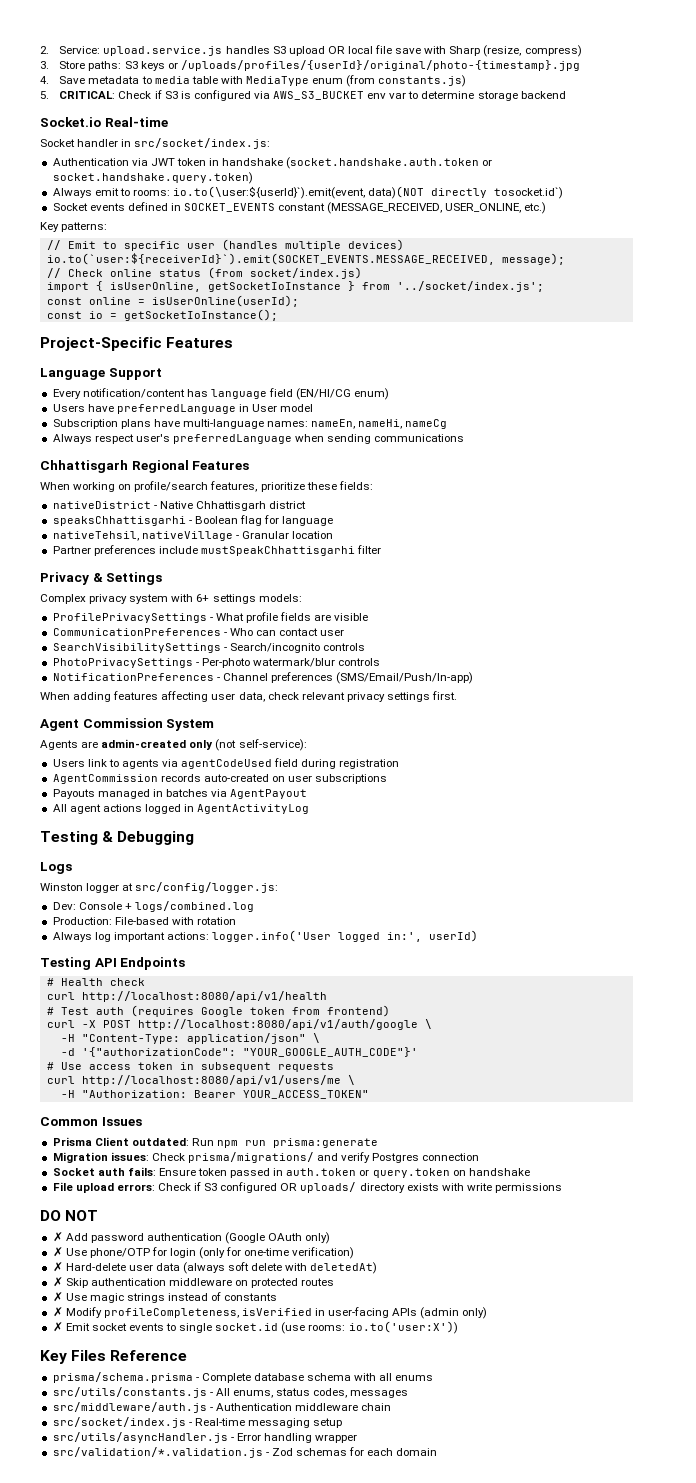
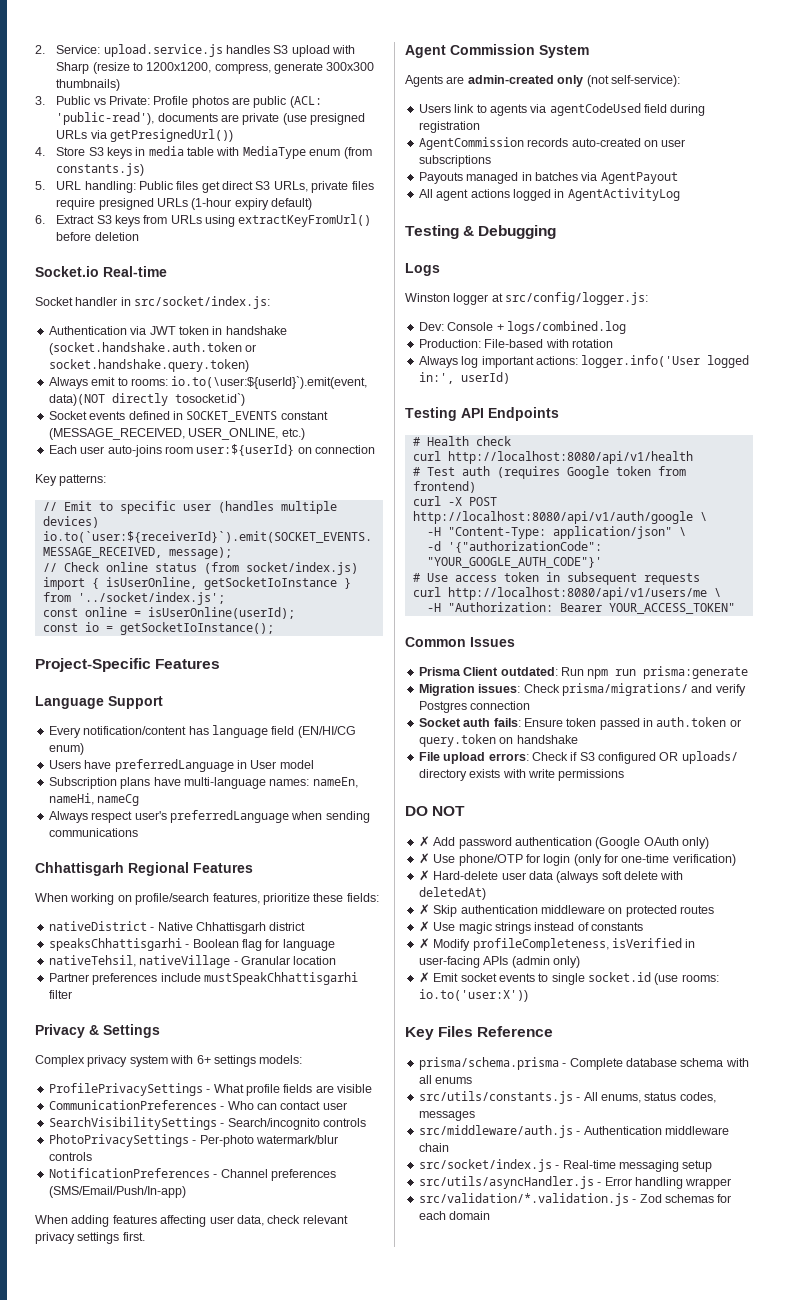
- 2. Service: upload.service.js handles S3 upload OR local file save with Sharp (resize, compress)
- 3. Store paths: S3 keys or /uploads/profiles/{userId}/original/photo-{timestamp}.jpg
- 4. Save metadata to media table with MediaType enum (from constants.js)
+ 2. Service: upload.service.js handles S3 upload with Sharp (resize to 1200x1200, compress, generate 300x300 thumbnails)
+ 3. Public vs Private: Profile photos are public (ACL: 'public-read'), documents are private (use presigned URLs via getPresignedUrl())
+ 4. Store S3 keys in media table with MediaType enum (from constants.js)
- 5. CRITICAL: Check if S3 is configured via AWS_S3_BUCKET env var to determine storage backend
+ 5. URL handling: Public files get direct S3 URLs, private files require presigned URLs (1-hour expiry default)
+ 6. Extract S3 keys from URLs using extractKeyFromUrl() before deletion
+ Each user auto-joins room user:${userId} on connection

